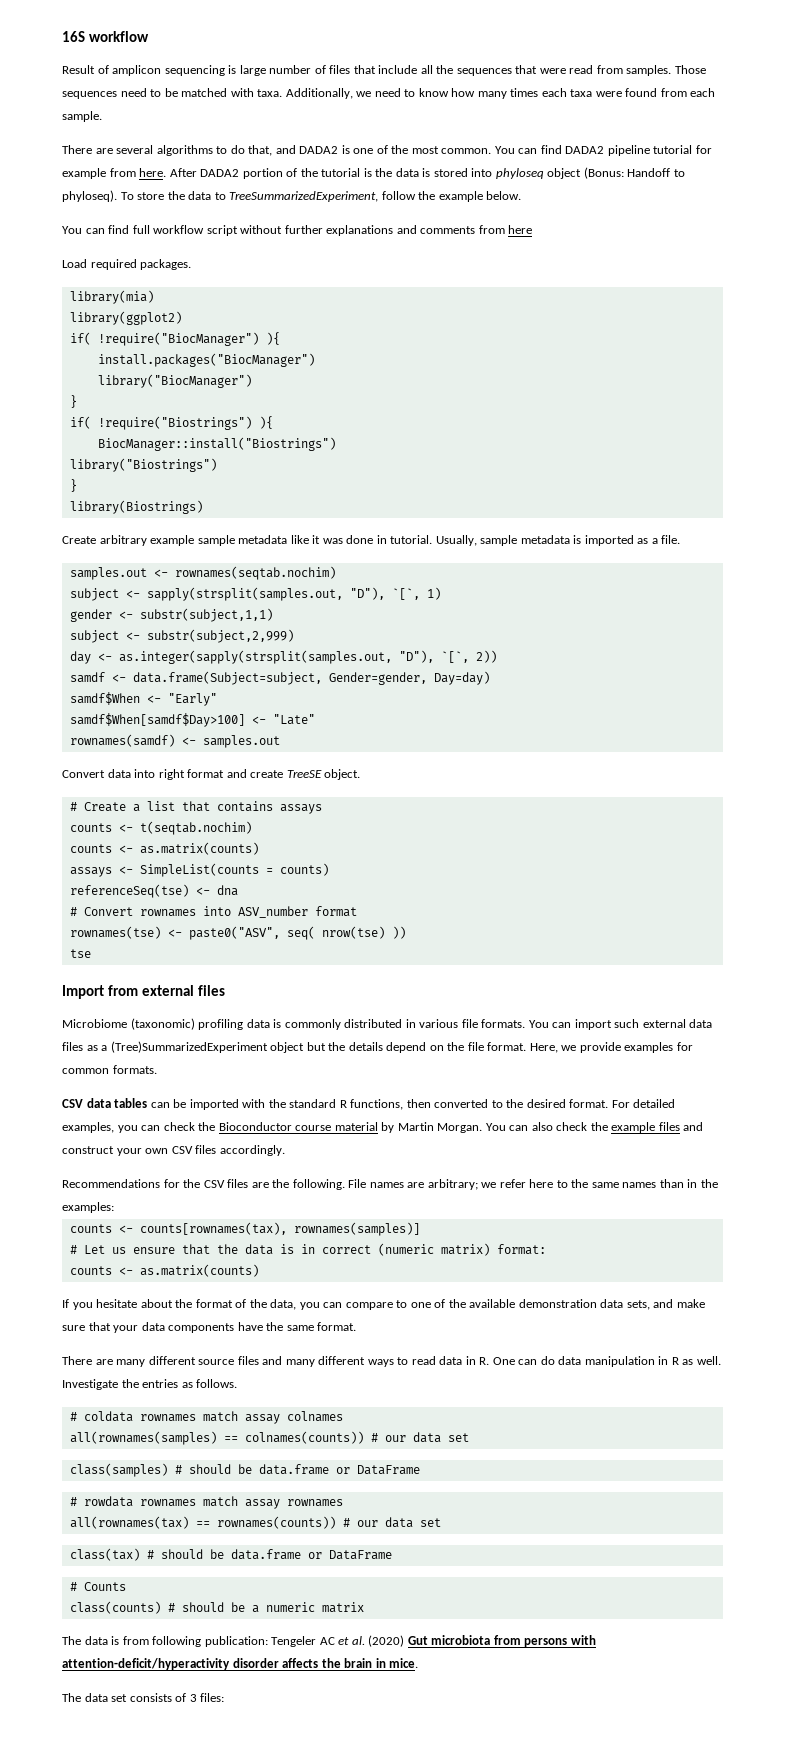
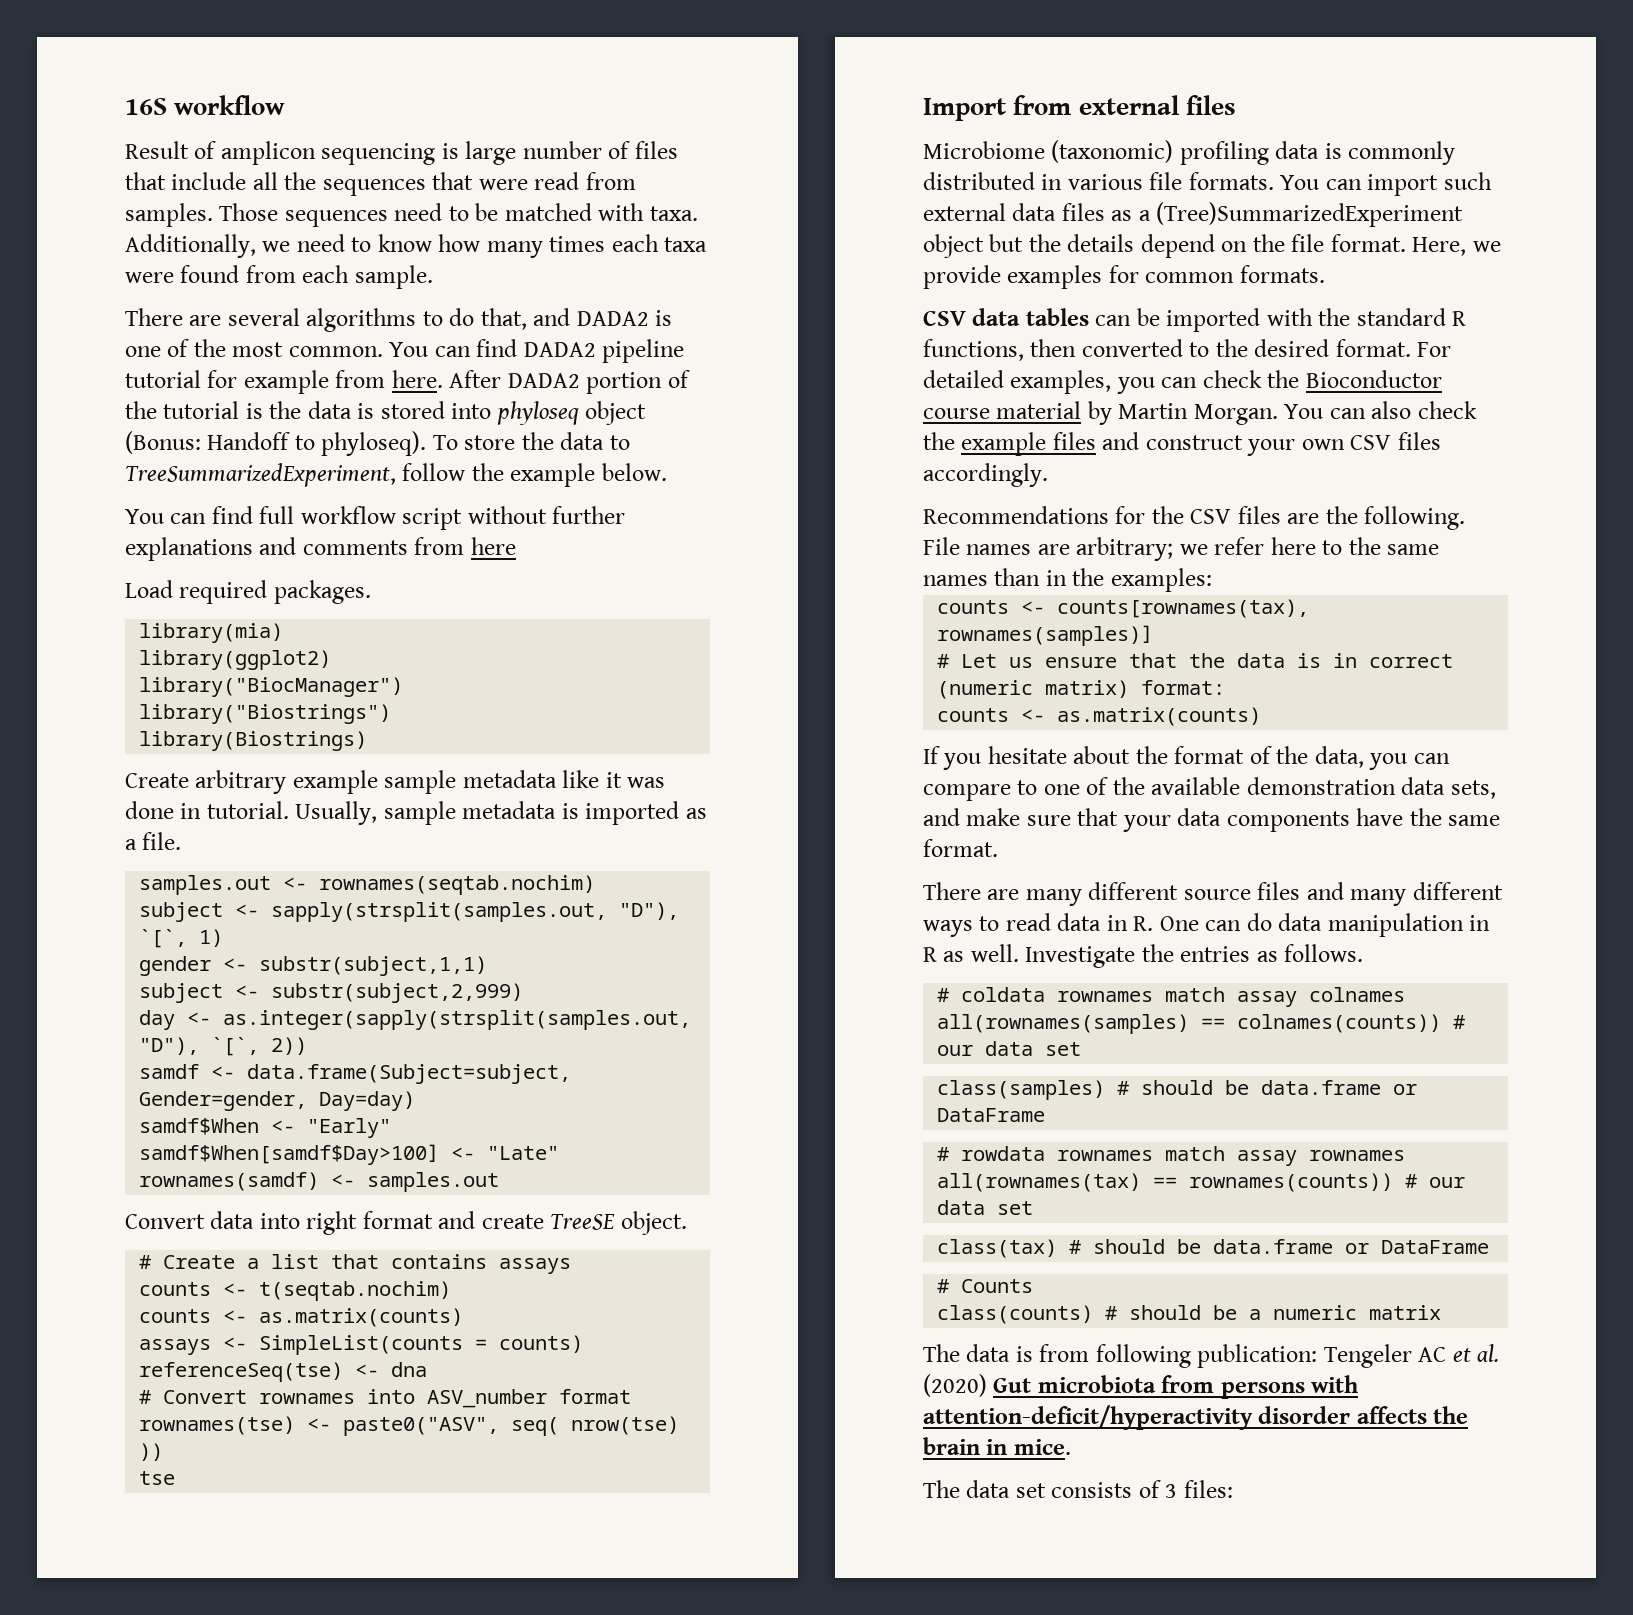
- if( !require("BiocManager") ){
- install.packages("BiocManager")
  library("BiocManager")
- }
- if( !require("Biostrings") ){
- BiocManager::install("Biostrings")
  library("Biostrings")
- }

